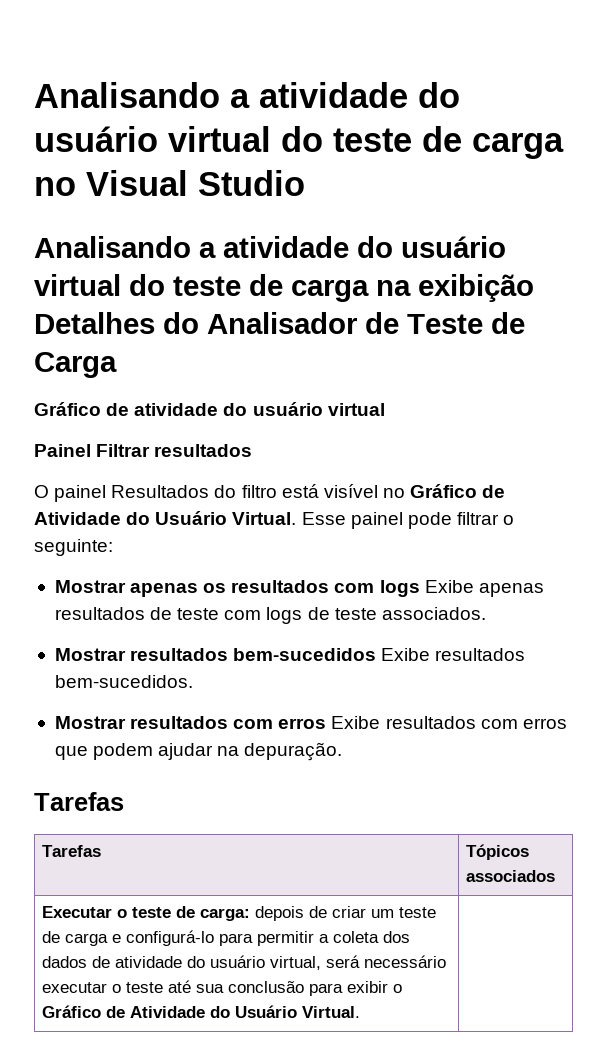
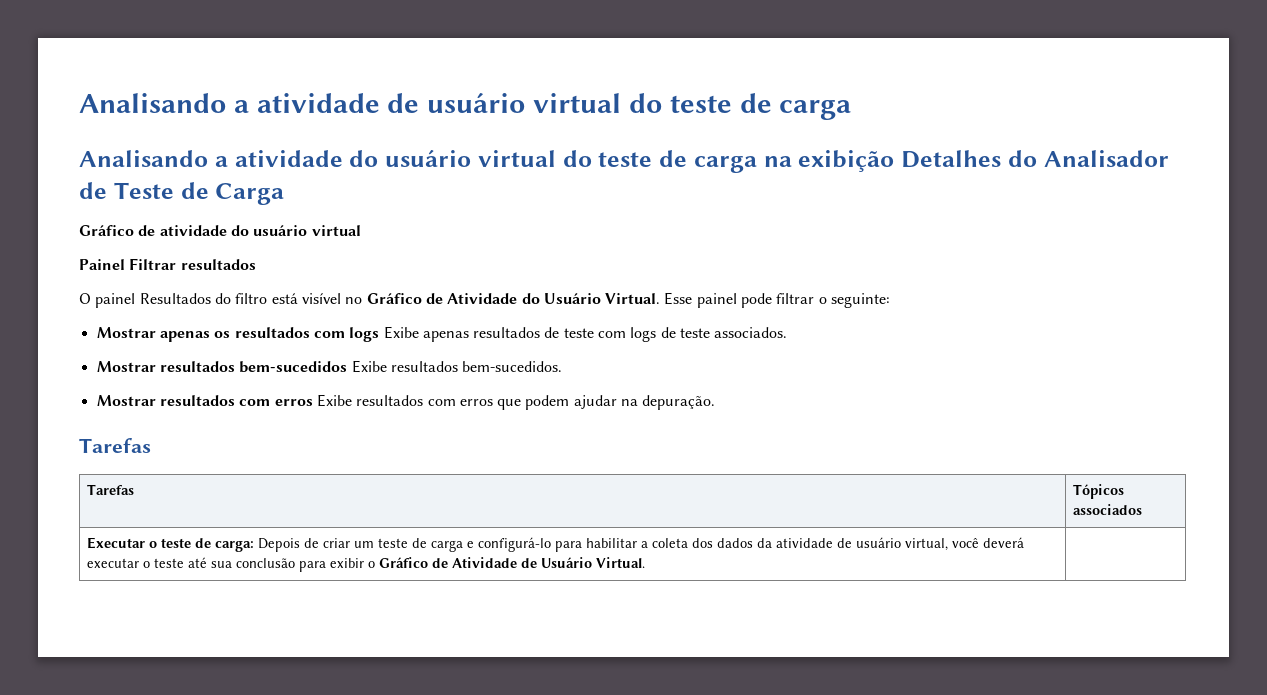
- Analisando a atividade do usuário virtual do teste de carga no Visual Studio
+ Analisando a atividade de usuário virtual do teste de carga
- Executar o teste de carga: depois de criar um teste de carga e configurá-lo para permitir a coleta dos dados de atividade do usuário virtual, será necessário executar o teste até sua conclusão para exibir o Gráfico de Atividade do Usuário Virtual.
+ Executar o teste de carga: Depois de criar um teste de carga e configurá-lo para habilitar a coleta dos dados da atividade de usuário virtual, você deverá executar o teste até sua conclusão para exibir o Gráfico de Atividade de Usuário Virtual.

